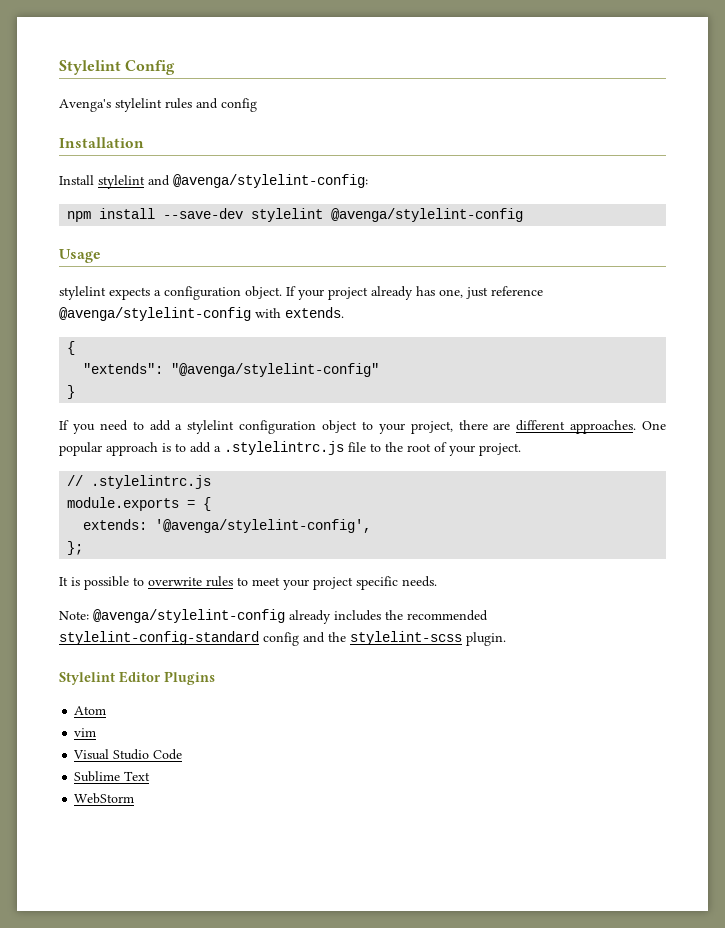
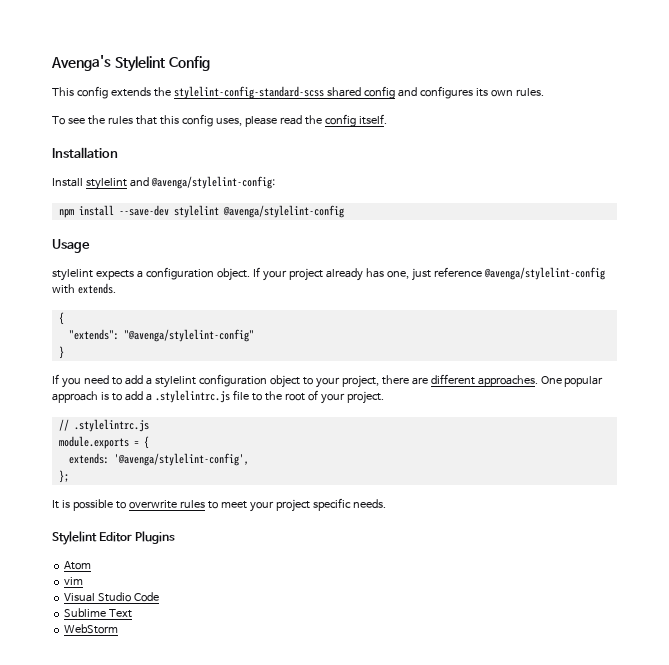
- Stylelint Config
+ Avenga's Stylelint Config
- Avenga's stylelint rules and config
+ This config extends the stylelint-config-standard-scss shared config and configures its own rules.
+ To see the rules that this config uses, please read the config itself.
- Note: @avenga/stylelint-config already includes the recommended stylelint-config-standard config and the stylelint-scss plugin.

